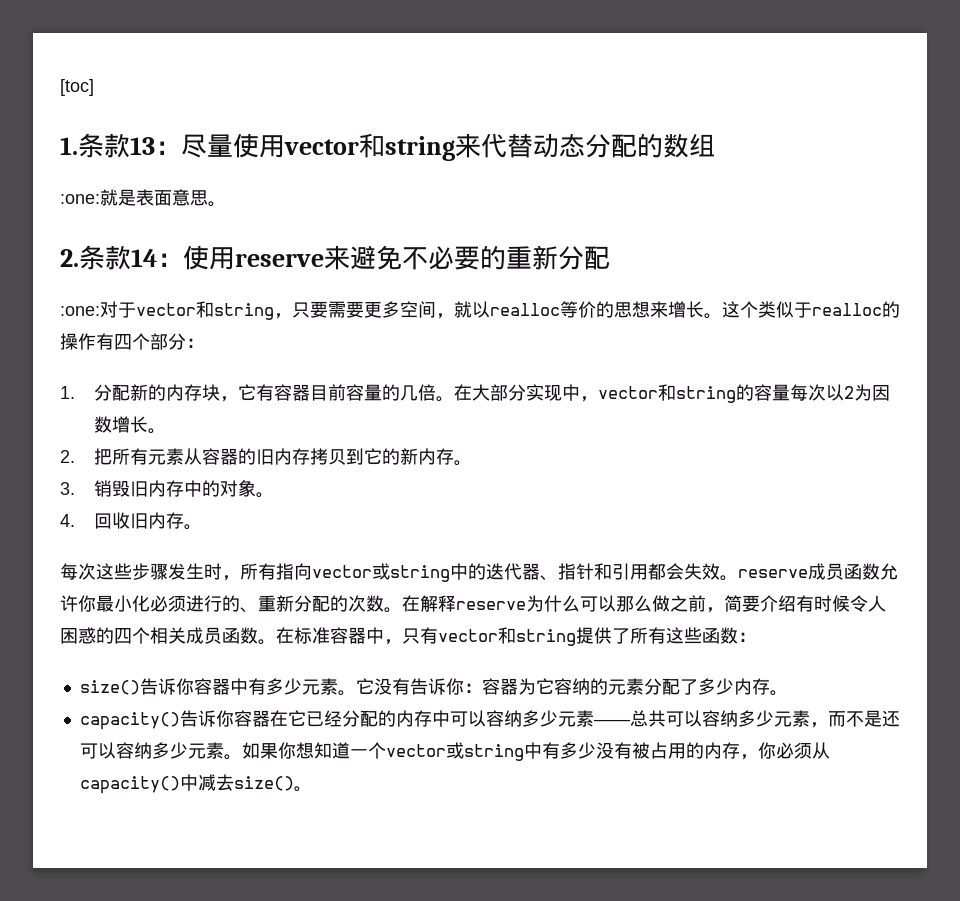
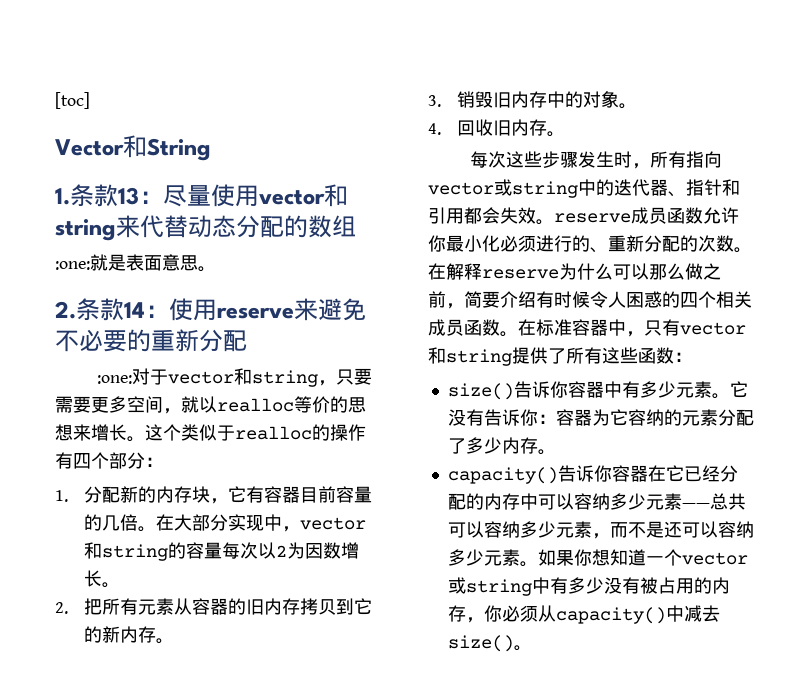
+ Vector和String

